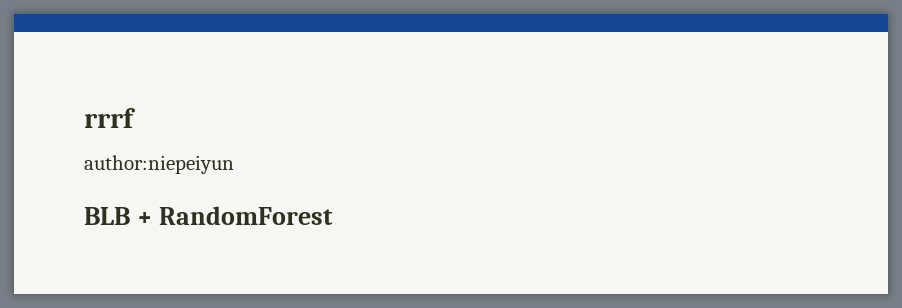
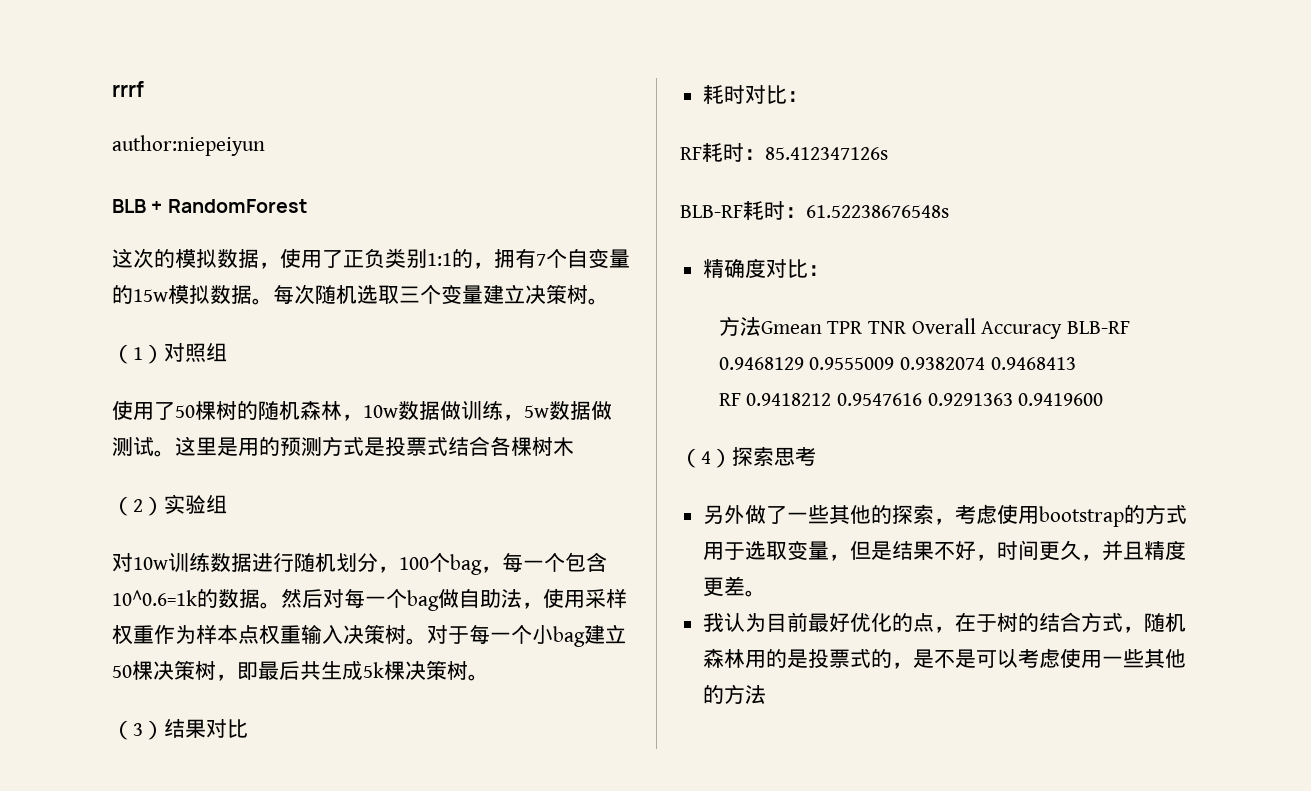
+ 这次的模拟数据，使用了正负类别1:1的，拥有7个自变量的15w模拟数据。每次随机选取三个变量建立决策树。
+ （1）对照组
+ 使用了50棵树的随机森林，10w数据做训练，5w数据做测试。这里是用的预测方式是投票式结合各棵树木
+ （2）实验组
+ 对10w训练数据进行随机划分，100个bag，每一个包含10^0.6=1k的数据。然后对每一个bag做自助法，使用采样权重作为样本点权重输入决策树。对于每一个小bag建立50棵决策树，即最后共生成5k棵决策树。
+ （3）结果对比
+ 耗时对比：
+ RF耗时：85.412347126s
+ BLB-RF耗时：61.52238676548s
+ 精确度对比：
+ 方法Gmean TPR TNR Overall Accuracy BLB-RF 0.9468129 0.9555009 0.9382074 0.9468413
+ RF 0.9418212 0.9547616 0.9291363 0.9419600
+ （4）探索思考
+ 另外做了一些其他的探索，考虑使用bootstrap的方式用于选取变量，但是结果不好，时间更久，并且精度更差。
+ 我认为目前最好优化的点，在于树的结合方式，随机森林用的是投票式的，是不是可以考虑使用一些其他的方法

